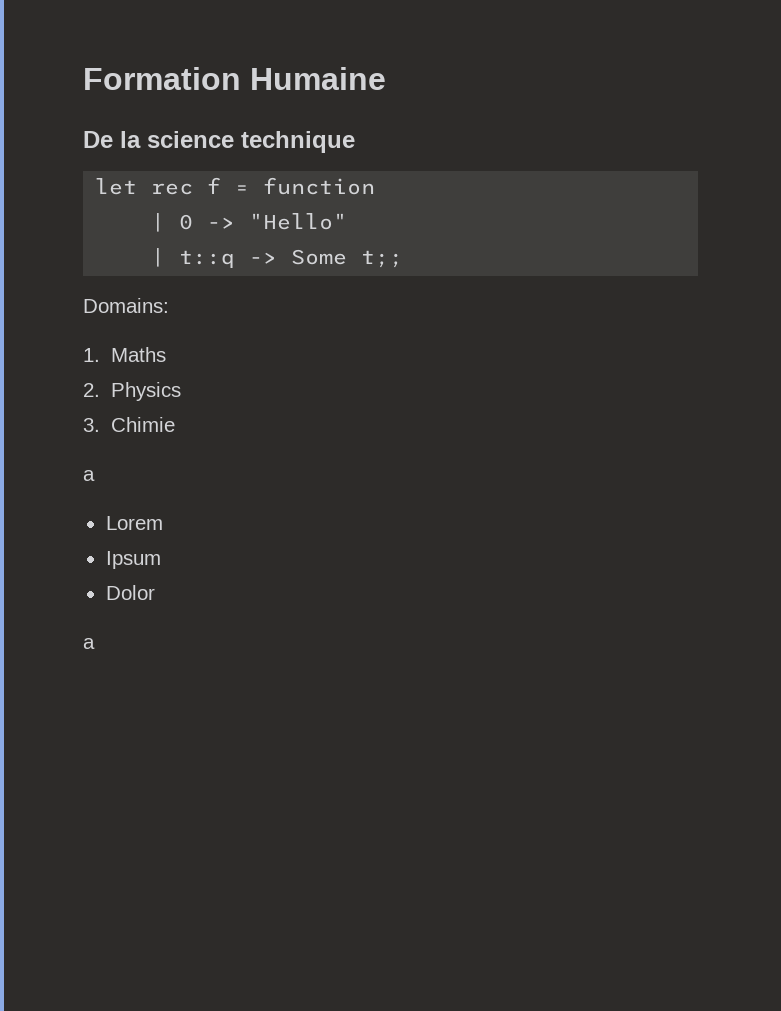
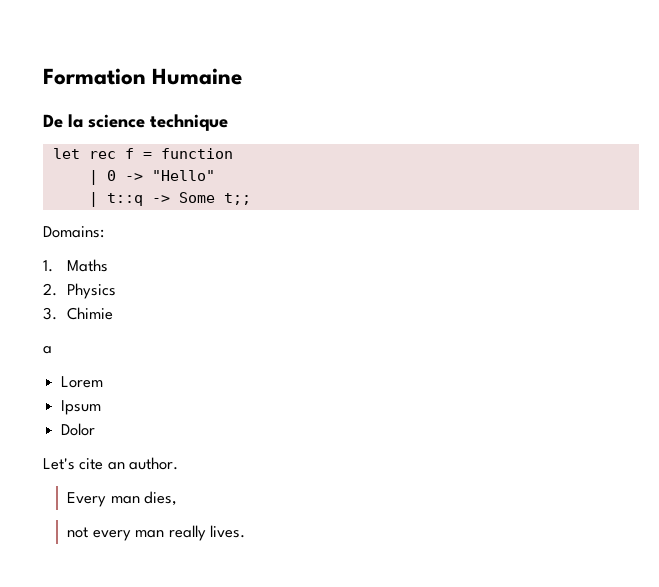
  Dolor
- a
+ Let's cite an author.
+ Every man dies,
+ not every man really lives.

